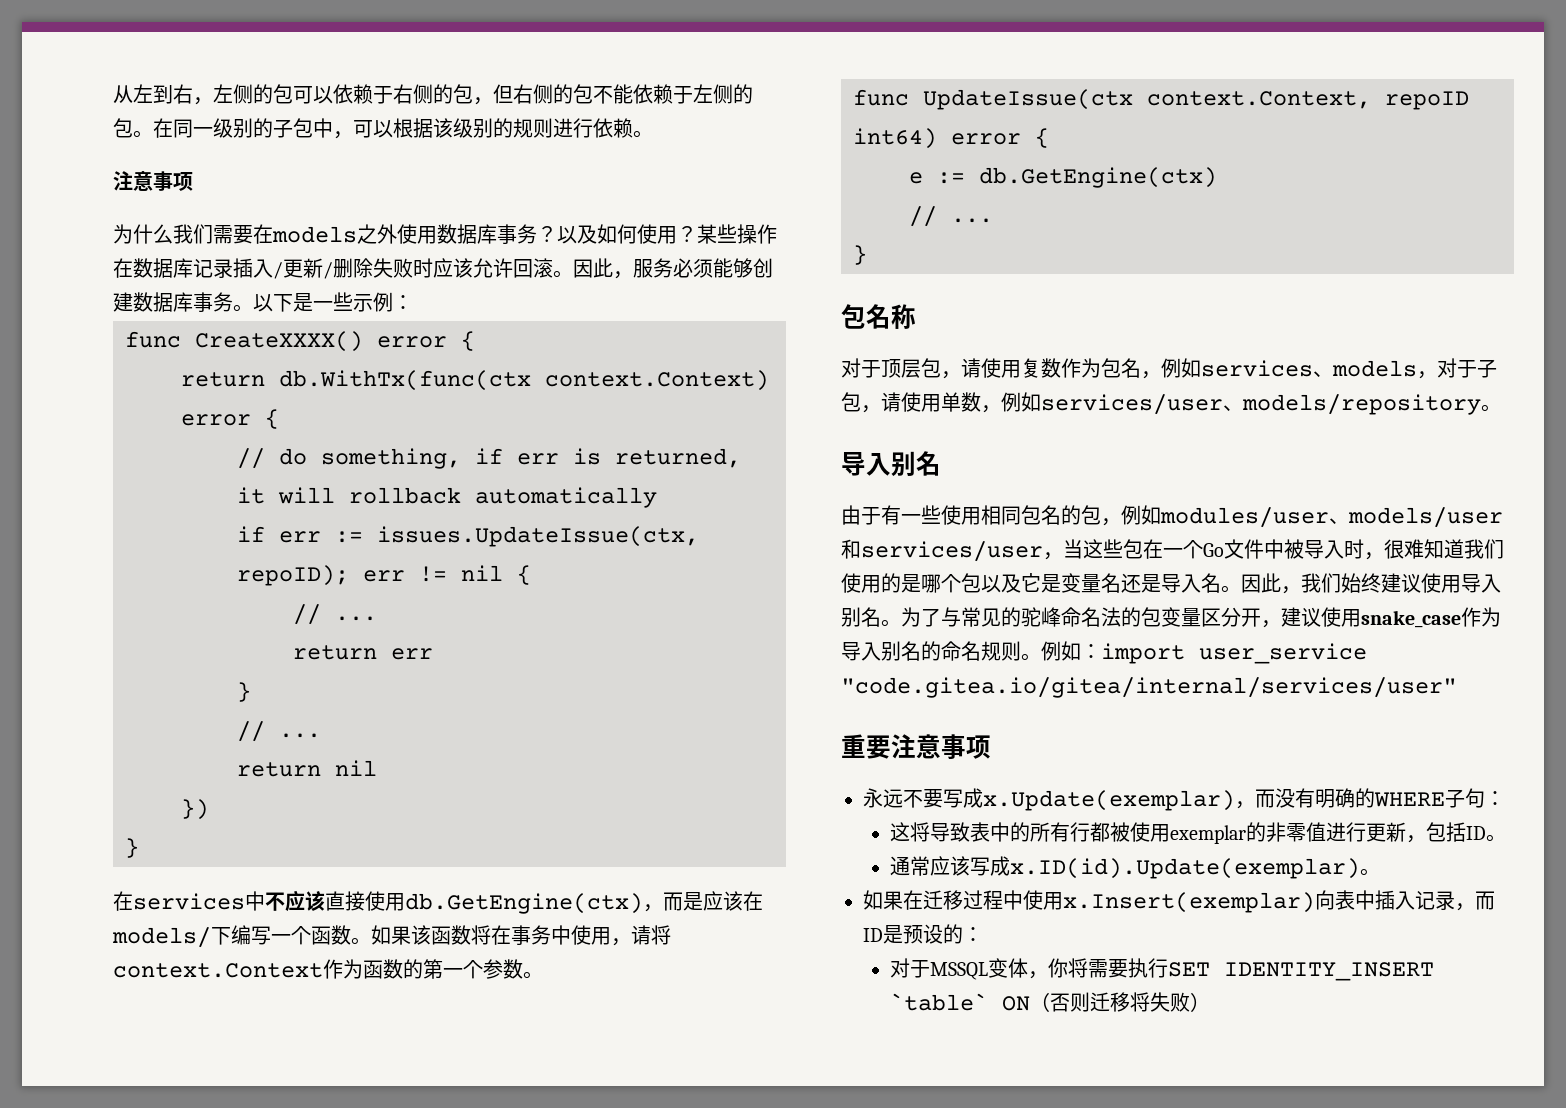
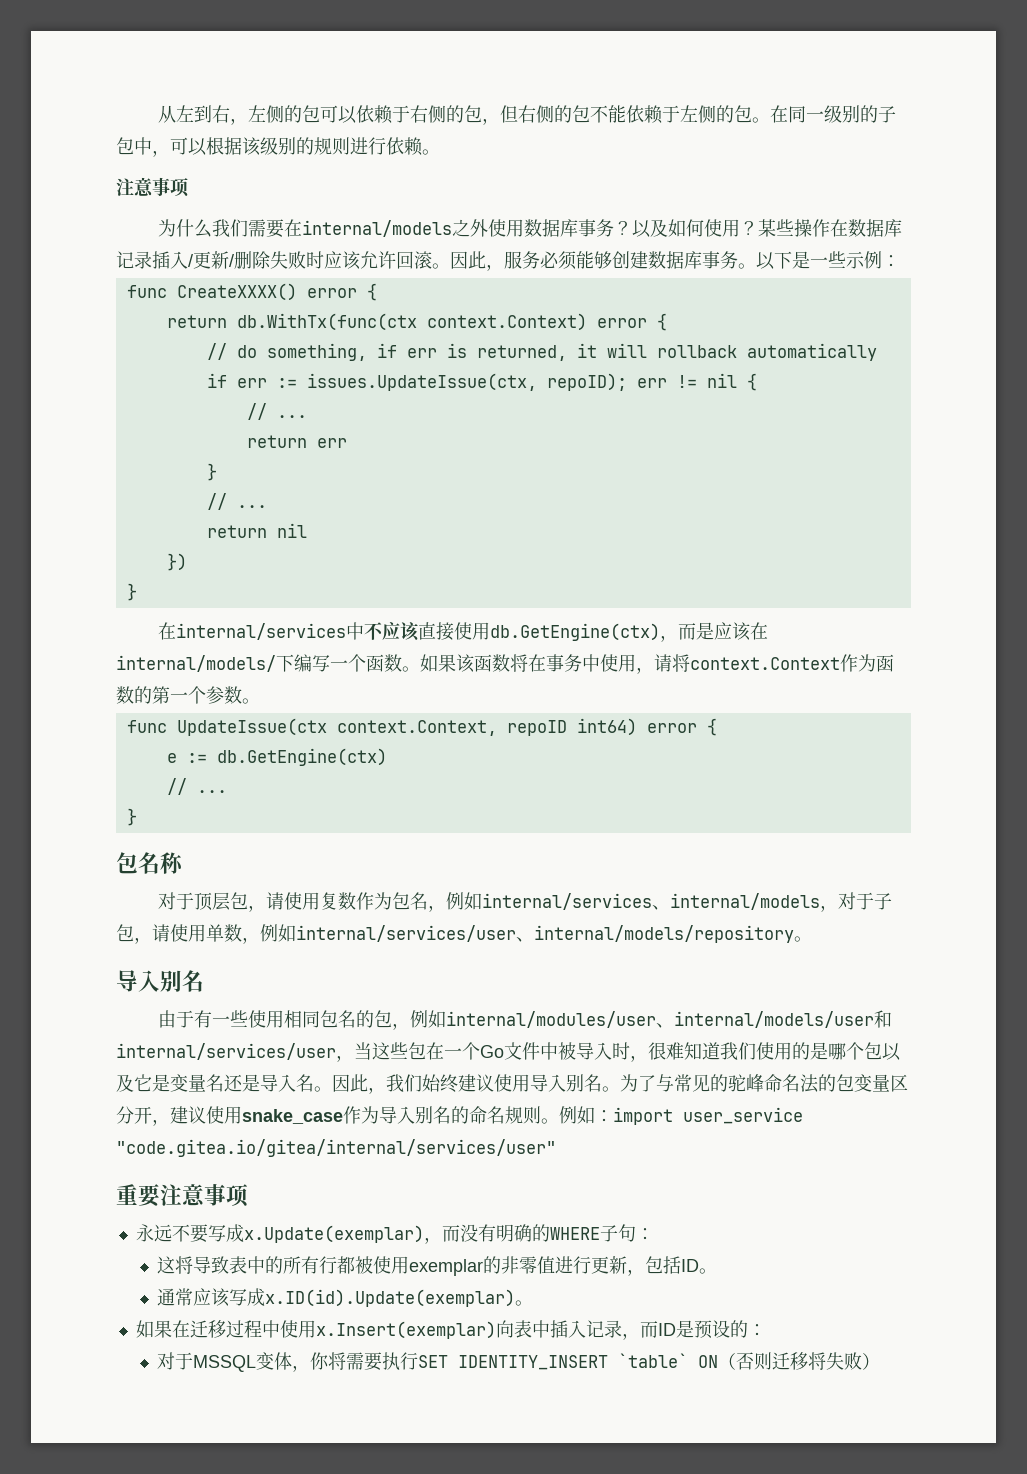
- 为什么我们需要在models之外使用数据库事务？
+ 为什么我们需要在internal/models之外使用数据库事务？
- 在services中不应该直接使用db.GetEngine(ctx)，而是应该在models/下编写一个函数。
+ 在internal/services中不应该直接使用db.GetEngine(ctx)，而是应该在internal/models/下编写一个函数。
- 对于顶层包，请使用复数作为包名，例如services、models，对于子包，请使用单数，例如services/user、models/repository。
+ 对于顶层包，请使用复数作为包名，例如internal/services、internal/models，对于子包，请使用单数，例如internal/services/user、internal/models/repository。
- 由于有一些使用相同包名的包，例如modules/user、models/user和services/user，当这些包在一个Go文件中被导入时，很难知道我们使用的是哪个包以及它是变量名还是导入名。
+ 由于有一些使用相同包名的包，例如internal/modules/user、internal/models/user和internal/services/user，当这些包在一个Go文件中被导入时，很难知道我们使用的是哪个包以及它是变量名还是导入名。

